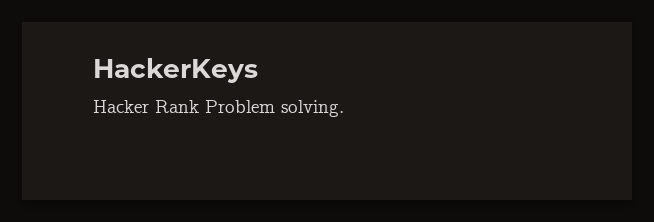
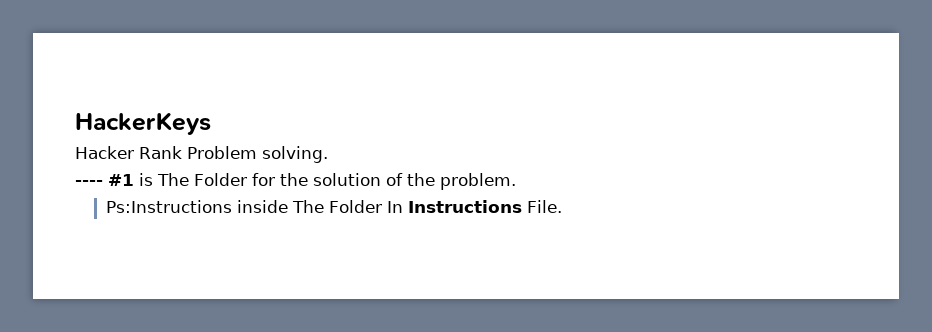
+ ---- #1 is The Folder for the solution of the problem.
+ Ps:Instructions inside The Folder In Instructions File.

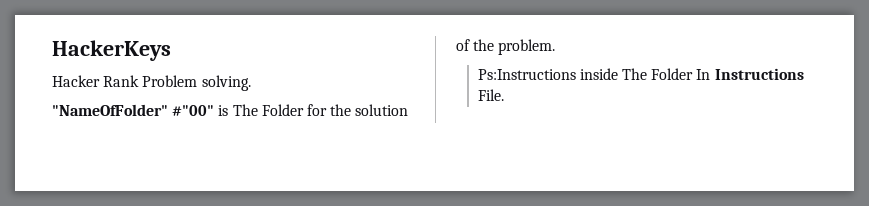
- ---- #1 is The Folder for the solution of the problem.
+ "NameOfFolder" #"00" is The Folder for the solution of the problem.

